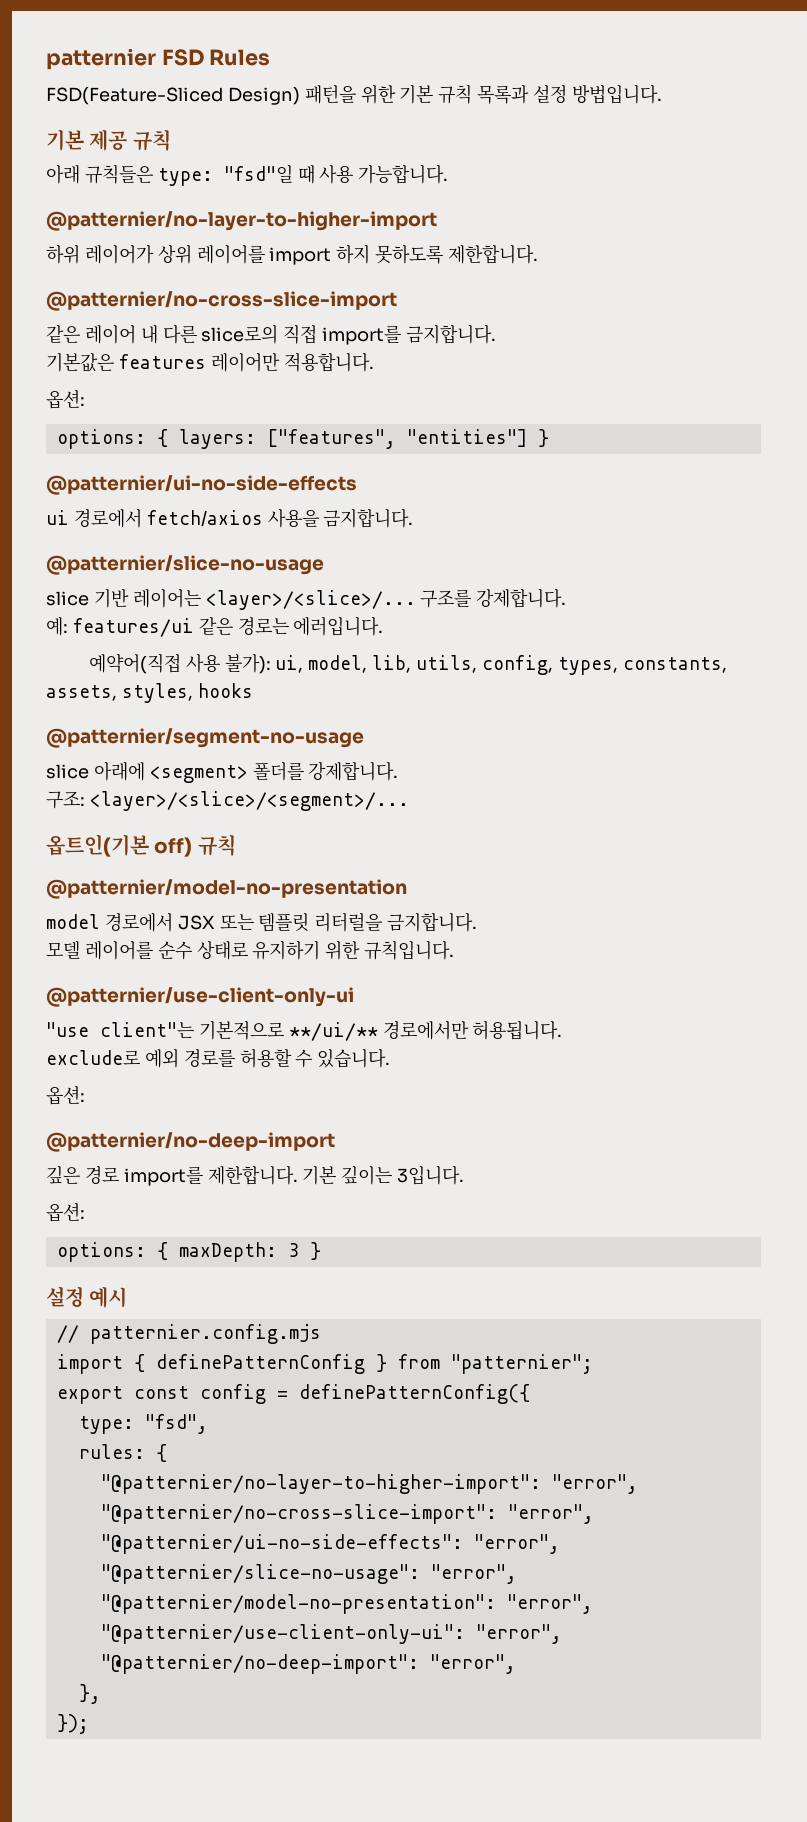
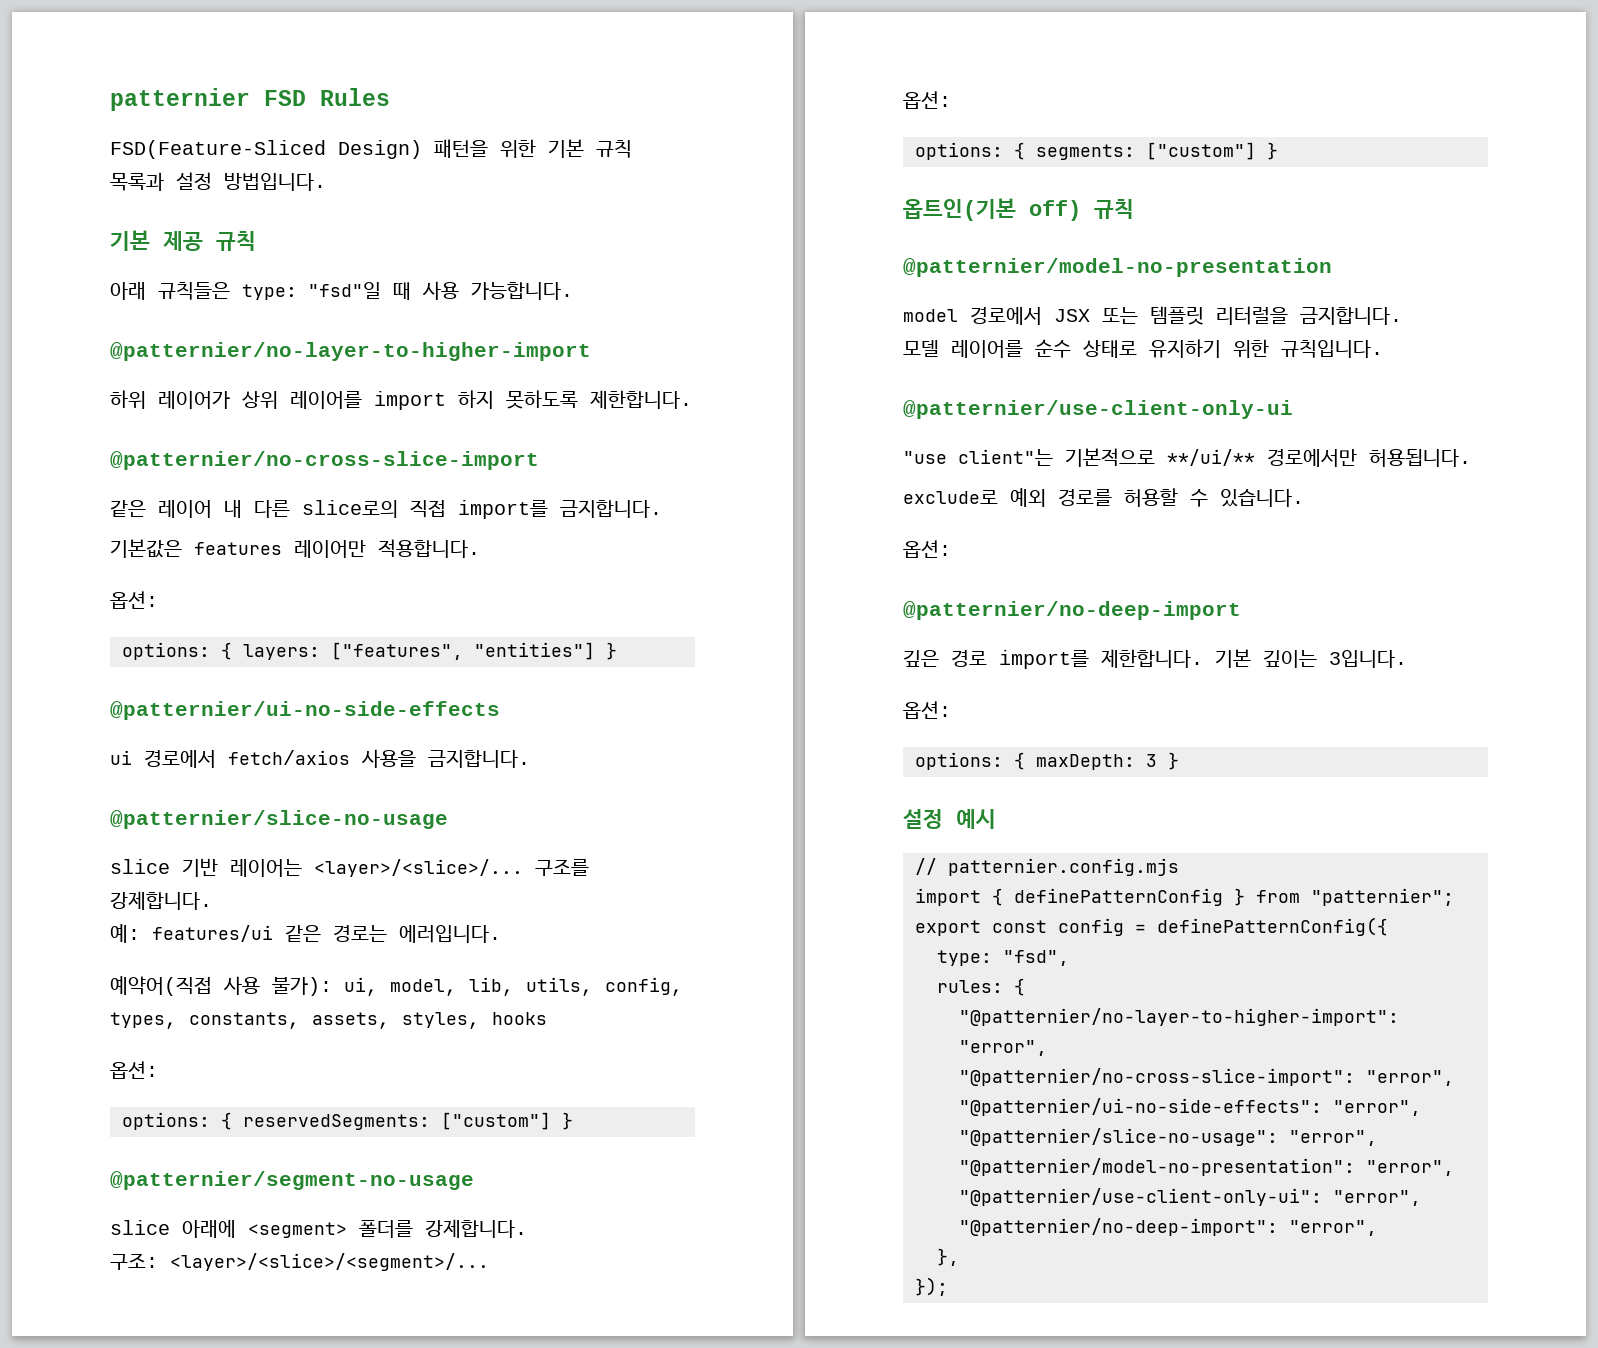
  예약어(직접 사용 불가): ui, model, lib, utils, config, types, constants, assets, styles, hooks
+ 옵션:
+ options: { reservedSegments: ["custom"] }
  구조: <layer>/<slice>/<segment>/...
+ 옵션:
+ options: { segments: ["custom"] }

